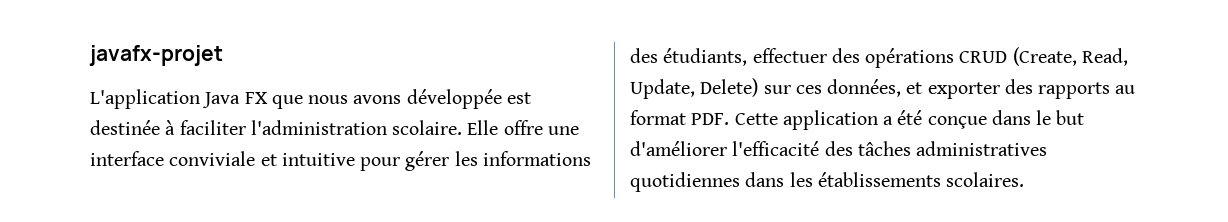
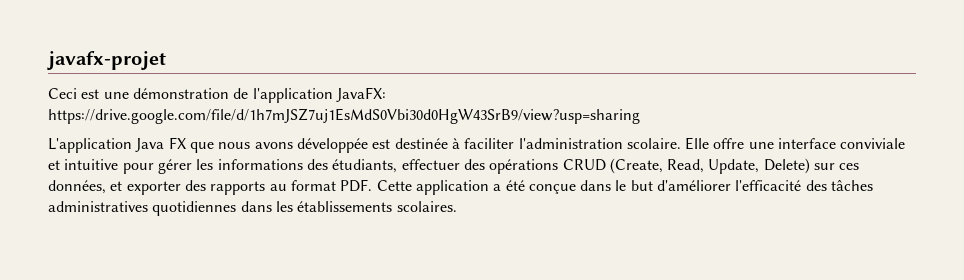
+ Ceci est une démonstration de l'application JavaFX: https://drive.google.com/file/d/1h7mJSZ7uj1EsMdS0Vbi30d0HgW43SrB9/view?usp=sharing

